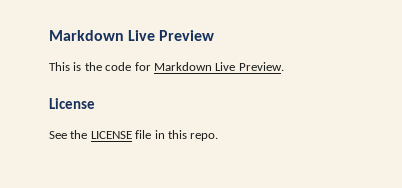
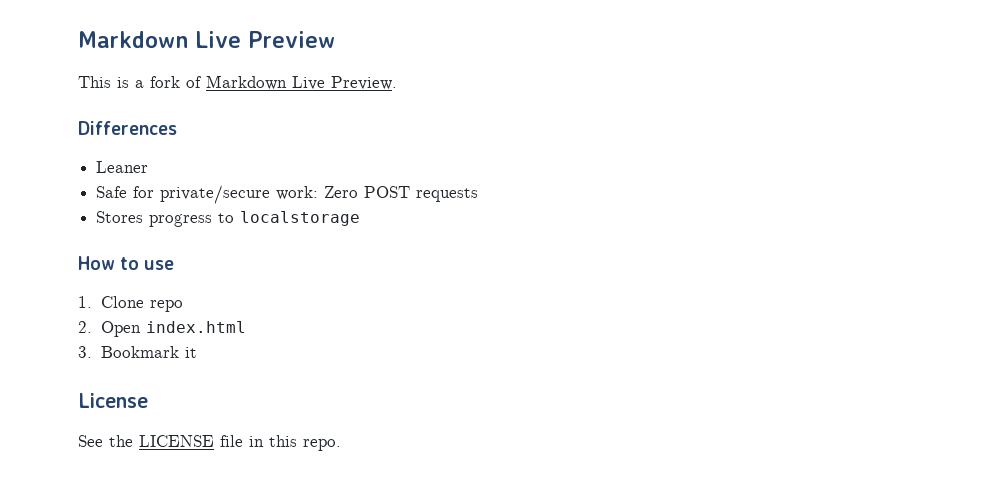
- This is the code for Markdown Live Preview.
+ This is a fork of Markdown Live Preview.
+ Differences
+ Leaner
+ Safe for private/secure work: Zero POST requests
+ Stores progress to localstorage
+ How to use
+ 1. Clone repo
+ 2. Open index.html
+ 3. Bookmark it

